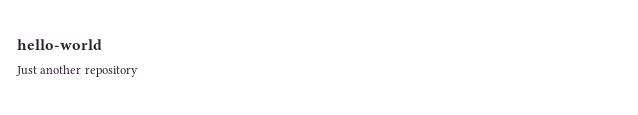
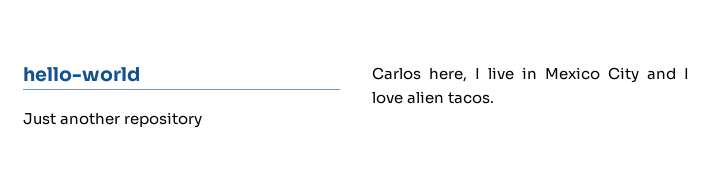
+ Carlos here, I live in Mexico City and I love alien tacos.

